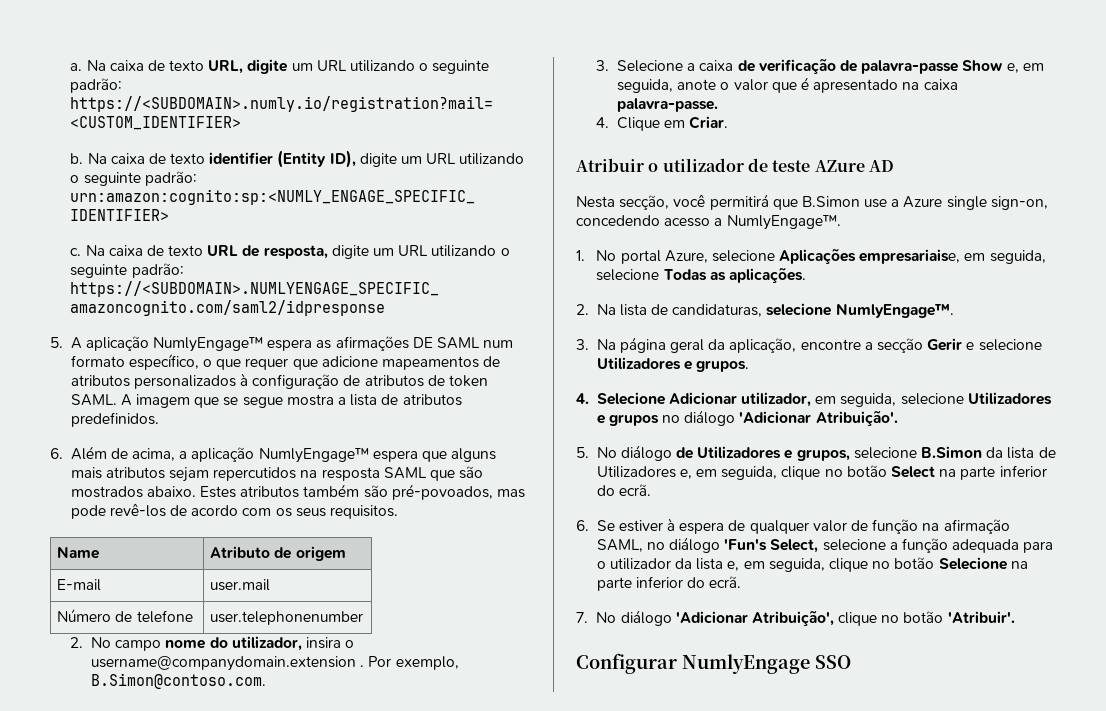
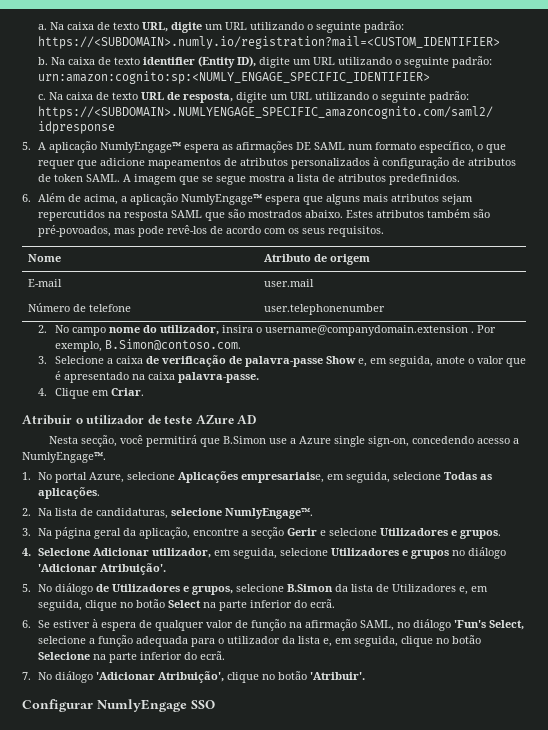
- Name | Atributo de origem
+ Nome | Atributo de origem

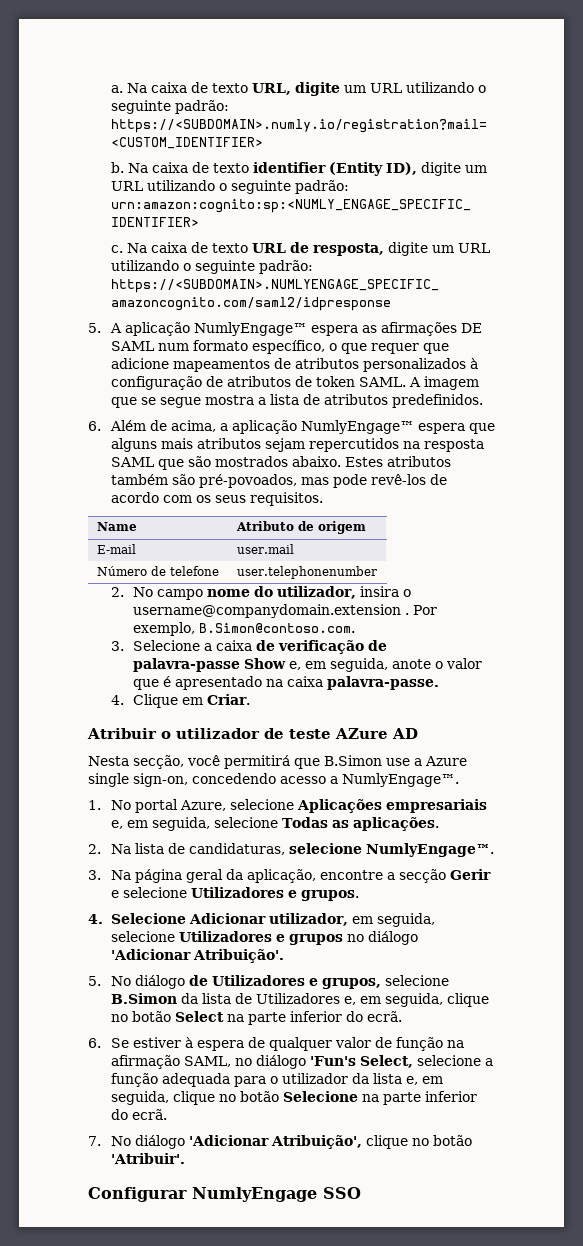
- Nome | Atributo de origem
+ Name | Atributo de origem
- 1. No portal Azure, selecione Aplicações empresariaise, em seguida, selecione Todas as aplicações.
+ 1. No portal Azure, selecione Aplicações empresariais e, em seguida, selecione Todas as aplicações.

